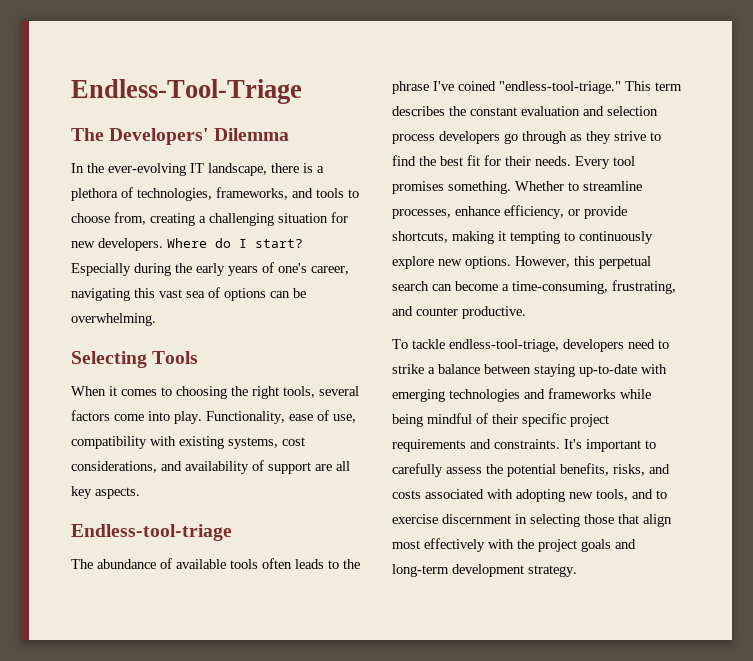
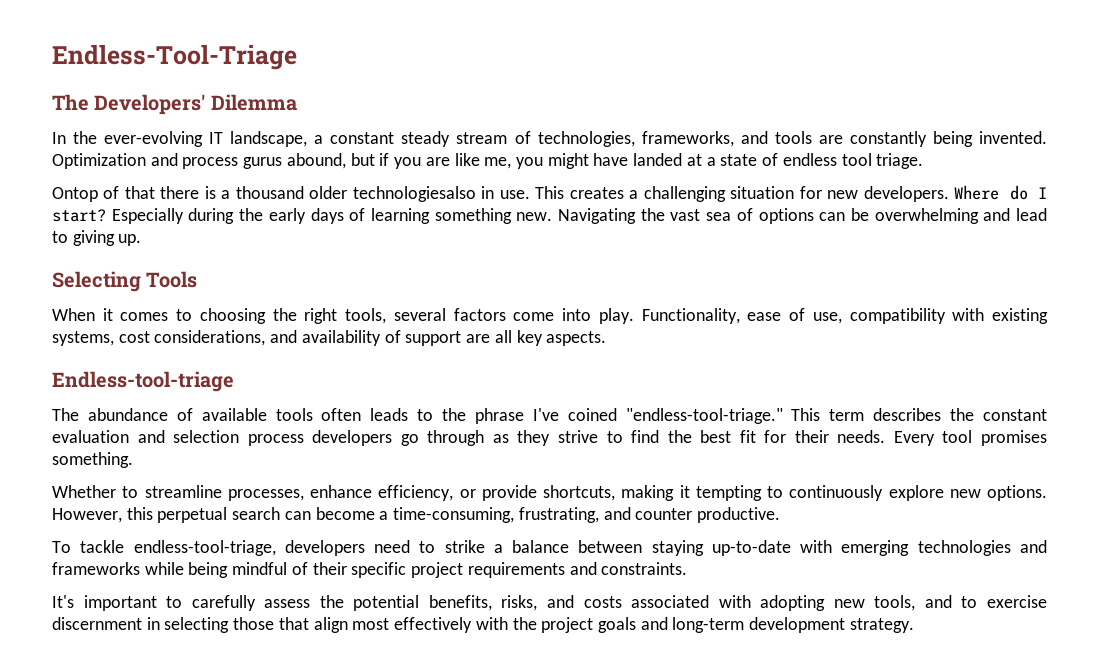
- In the ever-evolving IT landscape, there is a plethora of technologies, frameworks, and tools to choose from, creating a challenging situation for new developers.
+ In the ever-evolving IT landscape, a constant steady stream of technologies, frameworks, and tools are constantly being invented. Optimization and process gurus abound, but if you are like me, you might have landed at a state of endless tool triage.
+ Ontop of that there is a thousand older technologiesalso in use. This creates a challenging situation for new developers.
- Especially during the early years of one's career, navigating this vast sea of options can be overwhelming.
+ Especially during the early days of learning something new. Navigating the vast sea of options can be overwhelming and lead to giving up.
- Every tool promises something. Whether to streamline processes, enhance efficiency, or provide shortcuts, making it tempting to continuously explore new options.
+ Every tool promises something.
+ Whether to streamline processes, enhance efficiency, or provide shortcuts, making it tempting to continuously explore new options.
- To tackle endless-tool-triage, developers need to strike a balance between staying up-to-date with emerging technologies and frameworks while being mindful of their specific project requirements and constraints. It's important to carefully assess the potential benefits, risks, and costs associated with adopting new tools, and to exercise discernment in selecting those that align most effectively with the project goals and long-term development strategy.
+ To tackle endless-tool-triage, developers need to strike a balance between staying up-to-date with emerging technologies and frameworks while being mindful of their specific project requirements and constraints.
+ It's important to carefully assess the potential benefits, risks, and costs associated with adopting new tools, and to exercise discernment in selecting those that align most effectively with the project goals and long-term development strategy.

